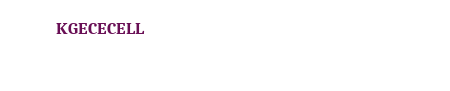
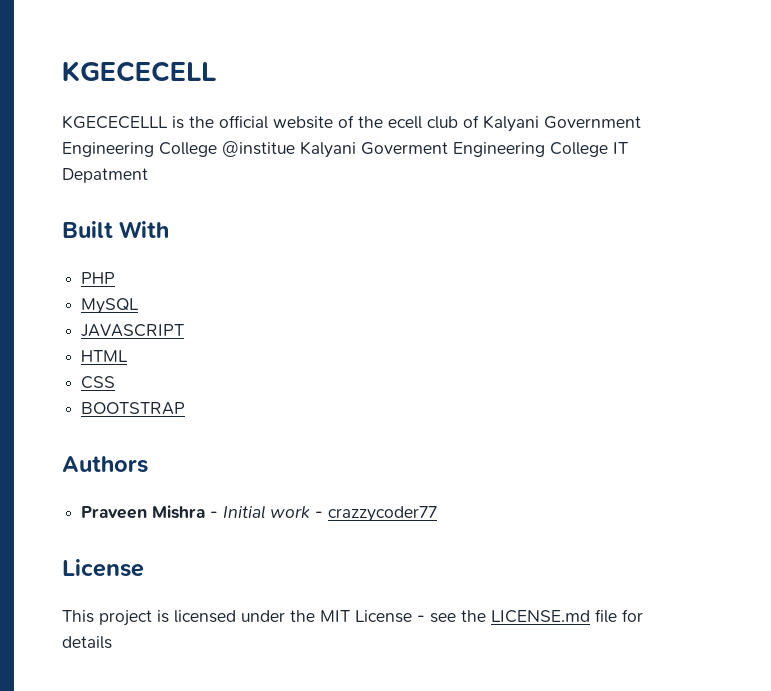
+ KGECECELLL is the official website of the ecell club of Kalyani Government Engineering College @institue Kalyani Goverment Engineering College IT Depatment
+ Built With
+ PHP
+ MySQL
+ JAVASCRIPT
+ HTML
+ CSS
+ BOOTSTRAP
+ Authors
+ Praveen Mishra - Initial work - crazzycoder77
+ License
+ This project is licensed under the MIT License - see the LICENSE.md file for details

